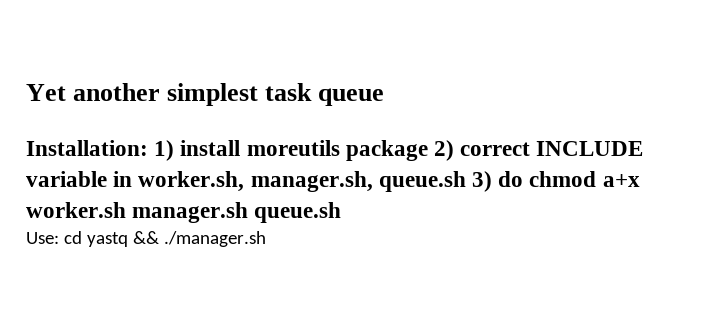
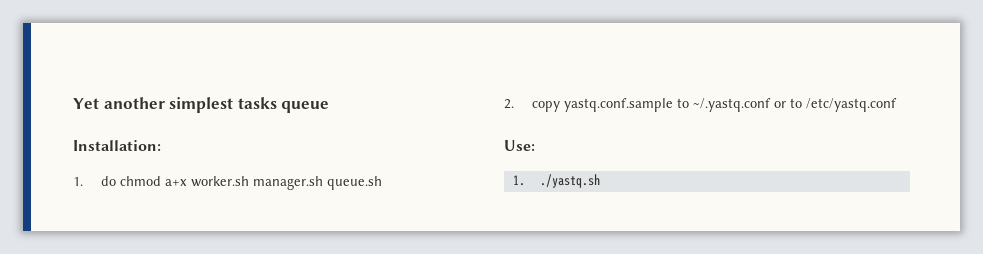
- Yet another simplest task queue
+ Yet another simplest tasks queue
- Installation: 1) install moreutils package 2) correct INCLUDE variable in worker.sh, manager.sh, queue.sh 3) do chmod a+x worker.sh manager.sh queue.sh
+ Installation:
+ 1. do chmod a+x worker.sh manager.sh queue.sh
- Use: cd yastq && ./manager.sh
+ 2. copy yastq.conf.sample to ~/.yastq.conf or to /etc/yastq.conf
+ Use:
+ 1. ./yastq.sh

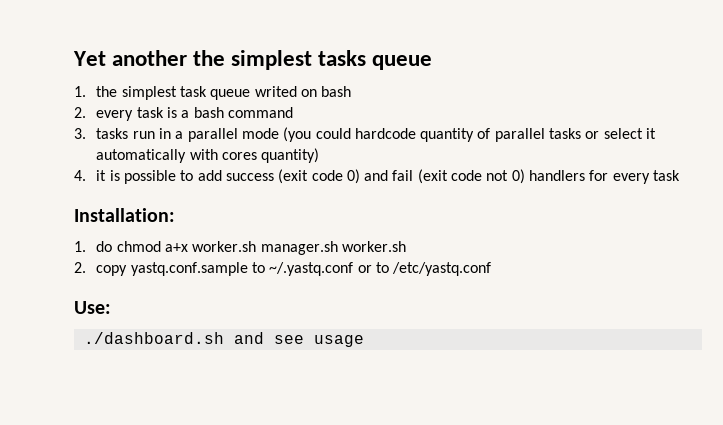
- Yet another simplest tasks queue
+ Yet another the simplest tasks queue
+ 1. the simplest task queue writed on bash
+ 2. every task is a bash command
+ 3. tasks run in a parallel mode (you could hardcode quantity of parallel tasks or select it automatically with cores quantity)
+ 4. it is possible to add success (exit code 0) and fail (exit code not 0) handlers for every task
- 1. do chmod a+x worker.sh manager.sh queue.sh
+ 1. do chmod a+x worker.sh manager.sh worker.sh
- 1. ./yastq.sh
+ ./dashboard.sh and see usage

